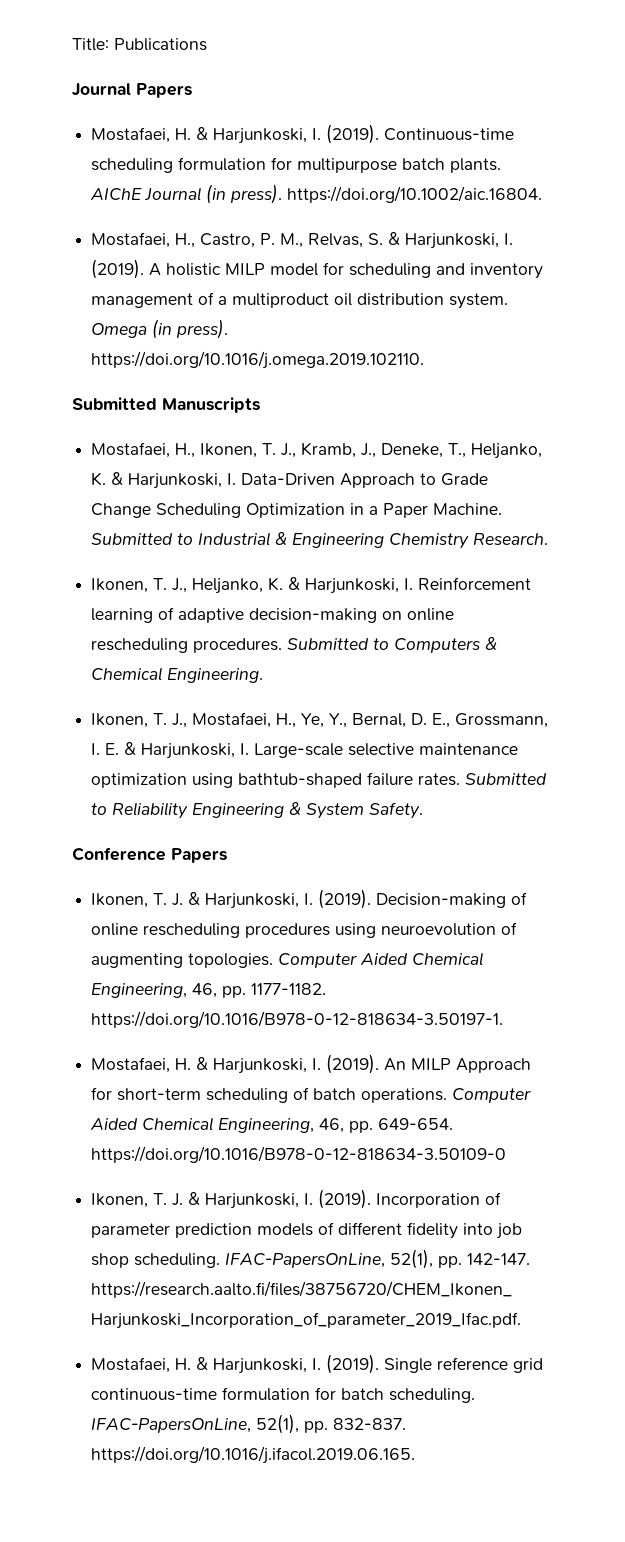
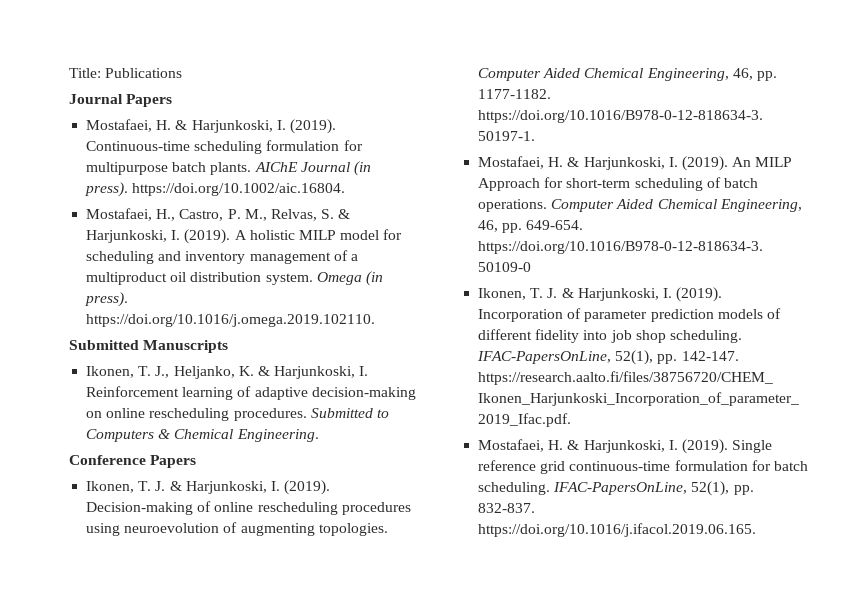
- Mostafaei, H., Ikonen, T. J., Kramb, J., Deneke, T., Heljanko, K. & Harjunkoski, I. Data-Driven Approach to Grade Change Scheduling Optimization in a Paper Machine. Submitted to Industrial & Engineering Chemistry Research.
- Ikonen, T. J., Mostafaei, H., Ye, Y., Bernal, D. E., Grossmann, I. E. & Harjunkoski, I. Large-scale selective maintenance optimization using bathtub-shaped failure rates. Submitted to Reliability Engineering & System Safety.

